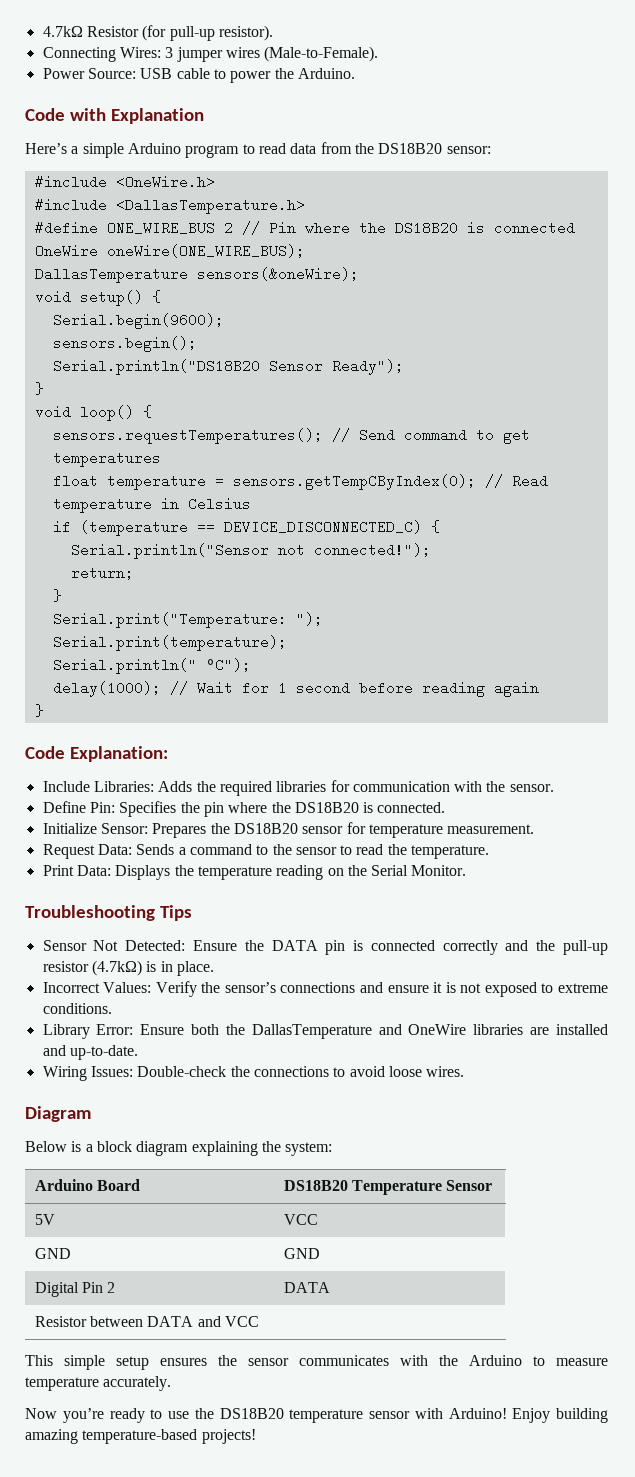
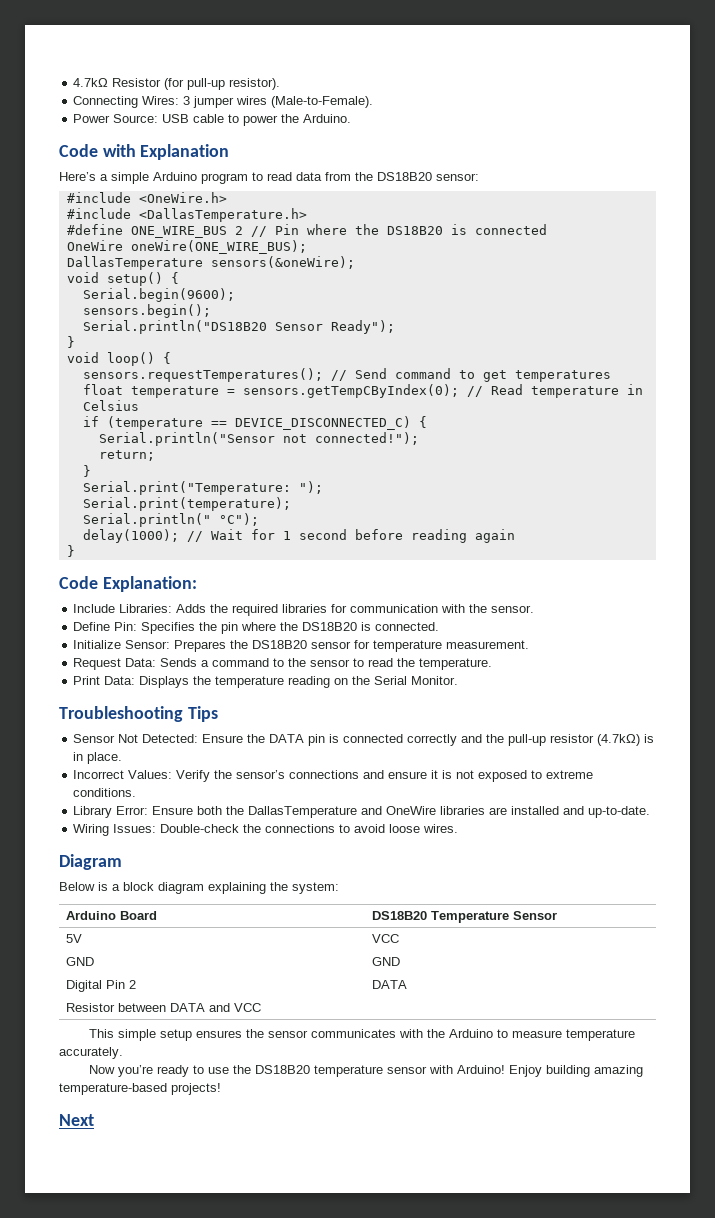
+ Next

